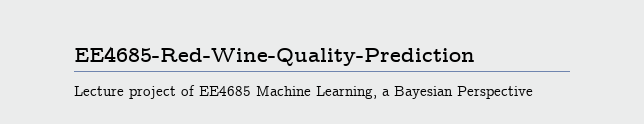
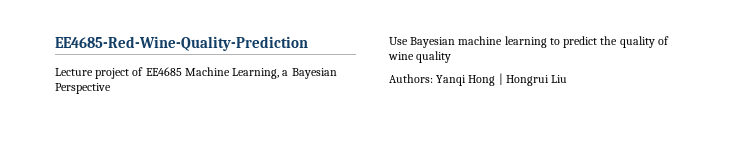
+ Use Bayesian machine learning to predict the quality of wine quality
+ Authors: Yanqi Hong | Hongrui Liu

